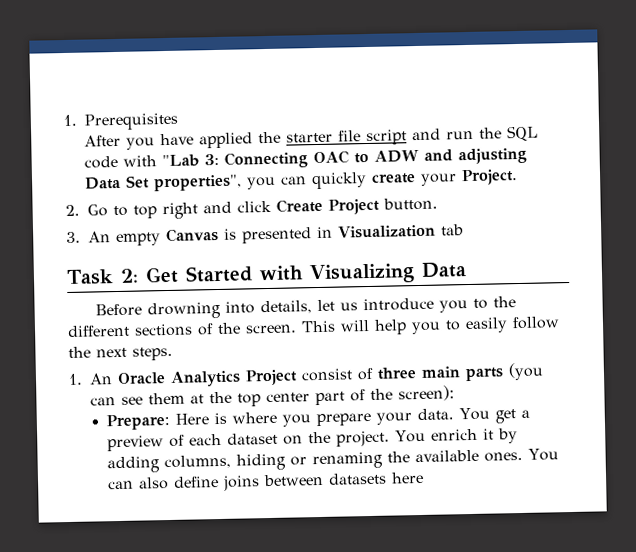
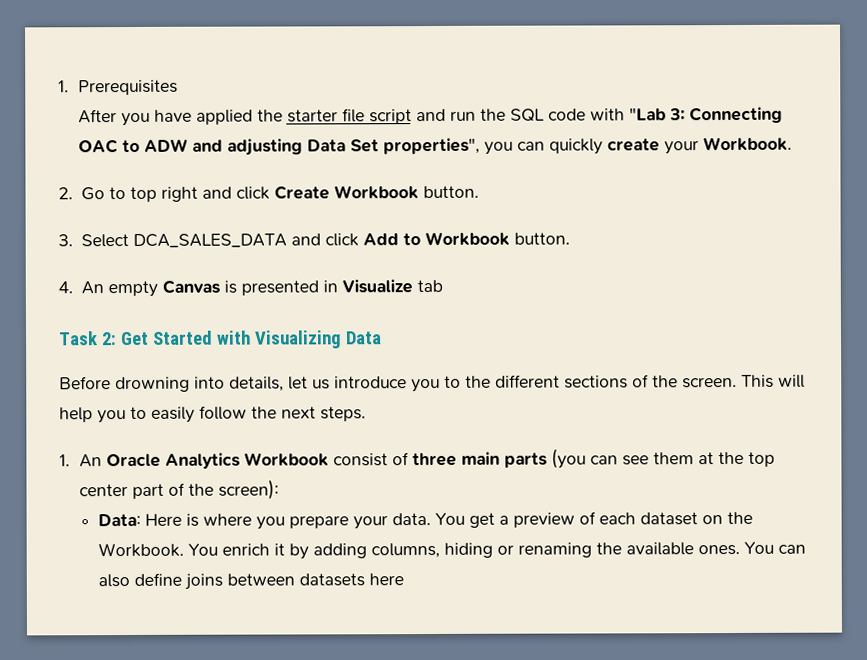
- After you have applied the starter file script and run the SQL code with "Lab 3: Connecting OAC to ADW and adjusting Data Set properties", you can quickly create your Project.
+ After you have applied the starter file script and run the SQL code with "Lab 3: Connecting OAC to ADW and adjusting Data Set properties", you can quickly create your Workbook.
- 2. Go to top right and click Create Project button.
- 3. An empty Canvas is presented in Visualization tab
+ 2. Go to top right and click Create Workbook button.
+ 3. Select DCA_SALES_DATA and click Add to Workbook button.
+ 4. An empty Canvas is presented in Visualize tab
- 1. An Oracle Analytics Project consist of three main parts (you can see them at the top center part of the screen):
+ 1. An Oracle Analytics Workbook consist of three main parts (you can see them at the top center part of the screen):
- Prepare: Here is where you prepare your data.
+ Data: Here is where you prepare your data.
- You get a preview of each dataset on the project.
+ You get a preview of each dataset on the Workbook.

